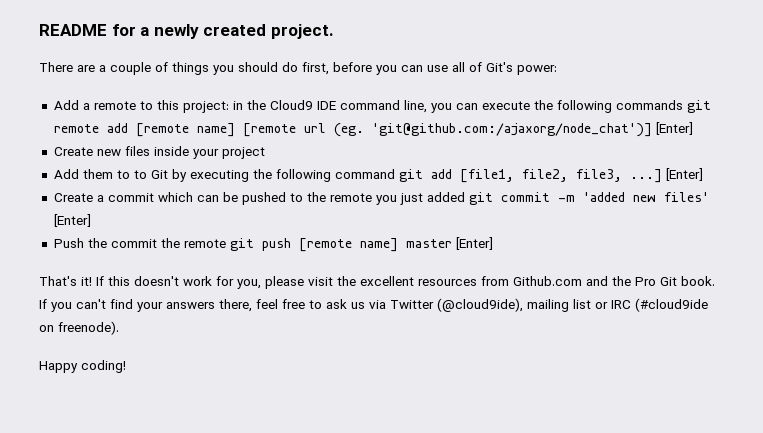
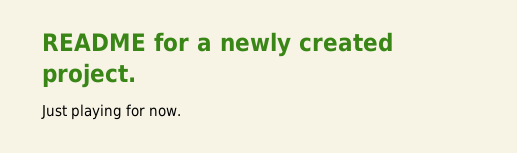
- There are a couple of things you should do first, before you can use all of Git's power:
- Add a remote to this project: in the Cloud9 IDE command line, you can execute the following commands git remote add [remote name] [remote url (eg. 'git@github.com:/ajaxorg/node_chat')] [Enter]
- Create new files inside your project
- Add them to to Git by executing the following command git add [file1, file2, file3, ...] [Enter]
- Create a commit which can be pushed to the remote you just added git commit -m 'added new files' [Enter]
- Push the commit the remote git push [remote name] master [Enter]
- That's it! If this doesn't work for you, please visit the excellent resources from Github.com and the Pro Git book. If you can't find your answers there, feel free to ask us via Twitter (@cloud9ide), mailing list or IRC (#cloud9ide on freenode).
- Happy coding!
+ Just playing for now.

